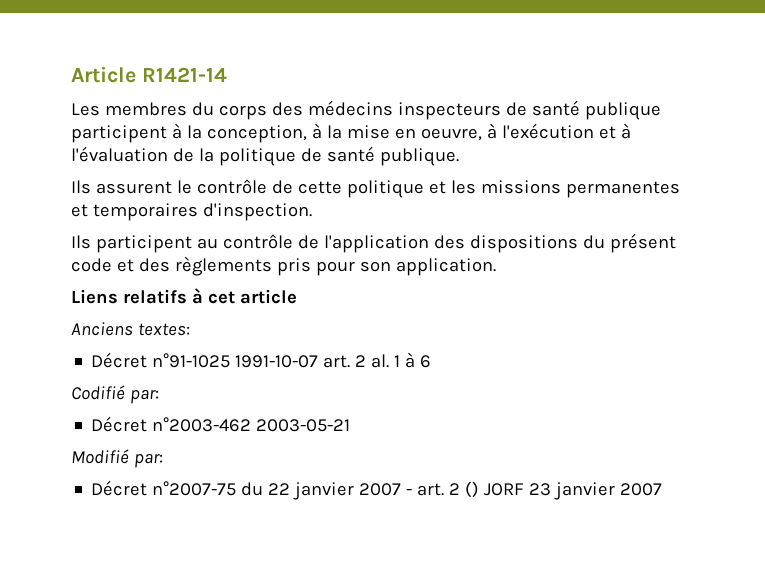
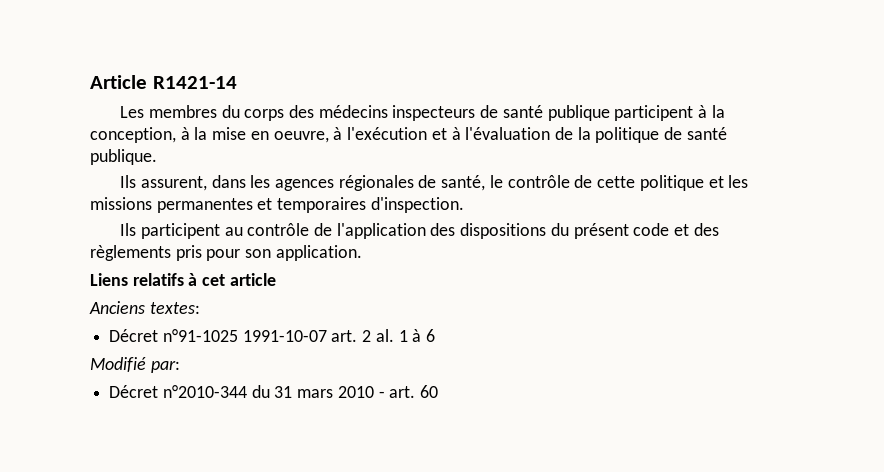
- Ils assurent le contrôle de cette politique et les missions permanentes et temporaires d'inspection.
+ Ils assurent, dans les agences régionales de santé, le contrôle de cette politique et les missions permanentes et temporaires d'inspection.
- Codifié par:
- Décret n°2003-462 2003-05-21
  Modifié par:
- Décret n°2007-75 du 22 janvier 2007 - art. 2 () JORF 23 janvier 2007
+ Décret n°2010-344 du 31 mars 2010 - art. 60

